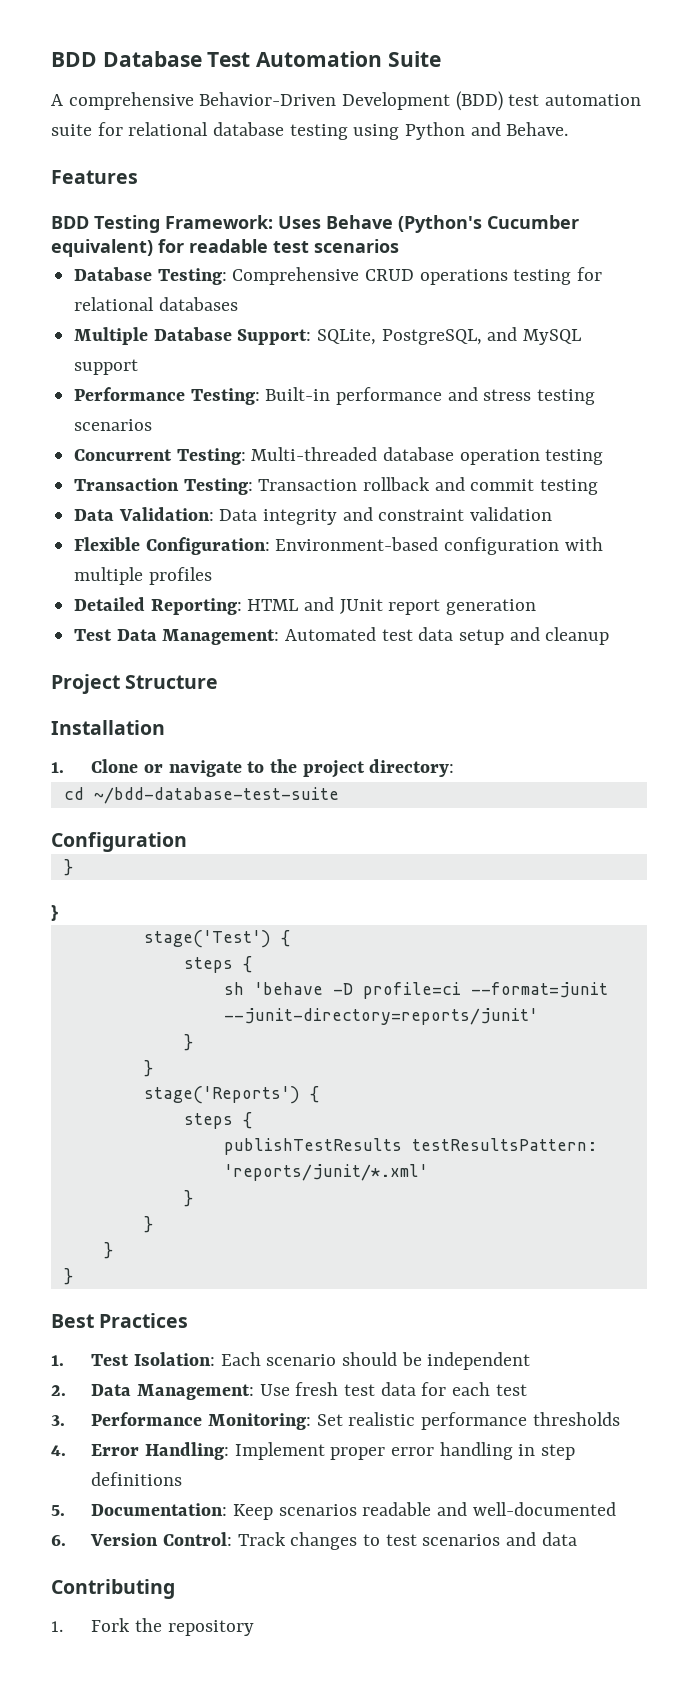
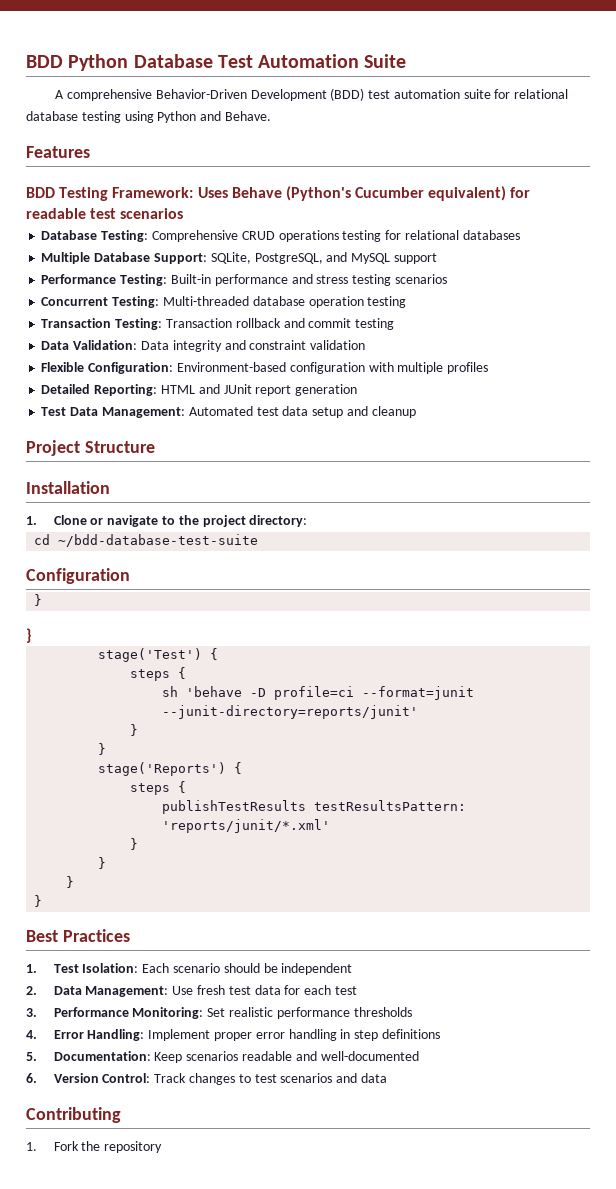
- BDD Database Test Automation Suite
+ BDD Python Database Test Automation Suite

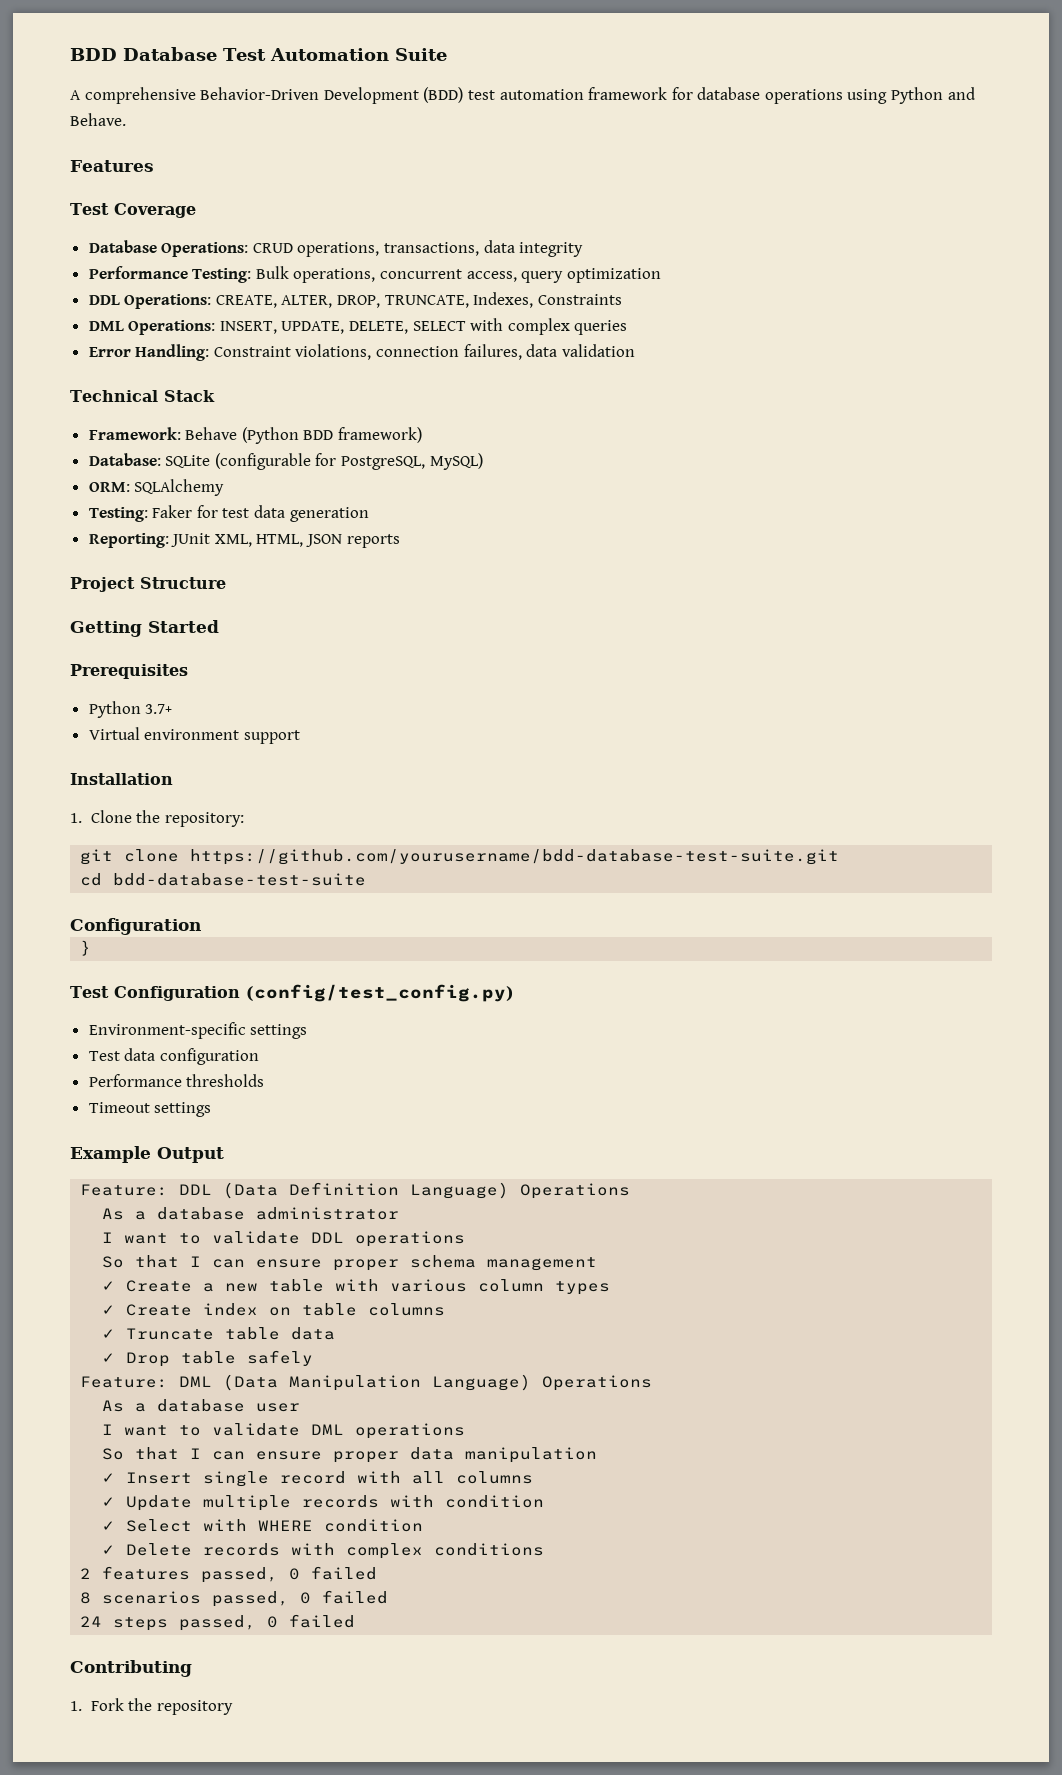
- BDD Python Database Test Automation Suite
+ BDD Database Test Automation Suite
- A comprehensive Behavior-Driven Development (BDD) test automation suite for relational database testing using Python and Behave.
+ A comprehensive Behavior-Driven Development (BDD) test automation framework for database operations using Python and Behave.
- BDD Testing Framework: Uses Behave (Python's Cucumber equivalent) for readable test scenarios
- Database Testing: Comprehensive CRUD operations testing for relational databases
- Multiple Database Support: SQLite, PostgreSQL, and MySQL support
- Performance Testing: Built-in performance and stress testing scenarios
- Concurrent Testing: Multi-threaded database operation testing
- Transaction Testing: Transaction rollback and commit testing
- Data Validation: Data integrity and constraint validation
- Flexible Configuration: Environment-based configuration with multiple profiles
- Detailed Reporting: HTML and JUnit report generation
- Test Data Management: Automated test data setup and cleanup
+ Test Coverage
+ Database Operations: CRUD operations, transactions, data integrity
+ Performance Testing: Bulk operations, concurrent access, query optimization
+ DDL Operations: CREATE, ALTER, DROP, TRUNCATE, Indexes, Constraints
+ DML Operations: INSERT, UPDATE, DELETE, SELECT with complex queries
+ Error Handling: Constraint violations, connection failures, data validation
+ Technical Stack
+ Framework: Behave (Python BDD framework)
+ Database: SQLite (configurable for PostgreSQL, MySQL)
+ ORM: SQLAlchemy
+ Testing: Faker for test data generation
+ Reporting: JUnit XML, HTML, JSON reports
  Project Structure
+ Getting Started
+ Prerequisites
+ Python 3.7+
+ Virtual environment support
  Installation
- 1. Clone or navigate to the project directory:
+ 1. Clone the repository:
+ git clone https://github.com/yourusername/bdd-database-test-suite.git
- cd ~/bdd-database-test-suite
+ cd bdd-database-test-suite
  Configuration
  }
- }
- stage('Test') {
- steps {
- sh 'behave -D profile=ci --format=junit --junit-directory=reports/junit'
- }
- }
- stage('Reports') {
- steps {
- publishTestResults testResultsPattern: 'reports/junit/*.xml'
- }
- }
- }
- }
- Best Practices
- 1. Test Isolation: Each scenario should be independent
- 2. Data Management: Use fresh test data for each test
- 3. Performance Monitoring: Set realistic performance thresholds
- 4. Error Handling: Implement proper error handling in step definitions
- 5. Documentation: Keep scenarios readable and well-documented
- 6. Version Control: Track changes to test scenarios and data
+ Test Configuration (config/test_config.py)
+ Environment-specific settings
+ Test data configuration
+ Performance thresholds
+ Timeout settings
+ Example Output
+ Feature: DDL (Data Definition Language) Operations
+ As a database administrator
+ I want to validate DDL operations
+ So that I can ensure proper schema management
+ ✓ Create a new table with various column types
+ ✓ Create index on table columns
+ ✓ Truncate table data
+ ✓ Drop table safely
+ Feature: DML (Data Manipulation Language) Operations
+ As a database user
+ I want to validate DML operations
+ So that I can ensure proper data manipulation
+ ✓ Insert single record with all columns
+ ✓ Update multiple records with condition
+ ✓ Select with WHERE condition
+ ✓ Delete records with complex conditions
+ 2 features passed, 0 failed
+ 8 scenarios passed, 0 failed
+ 24 steps passed, 0 failed

